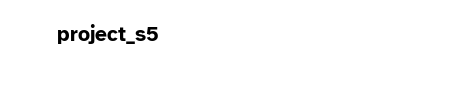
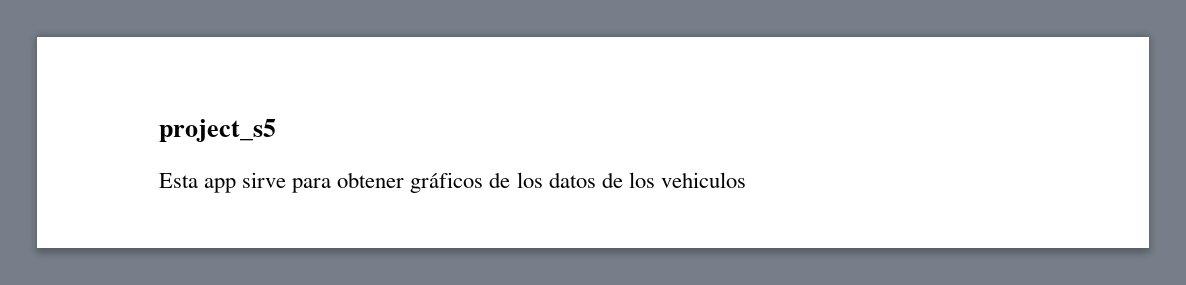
+ Esta app sirve para obtener gráficos de los datos de los vehiculos

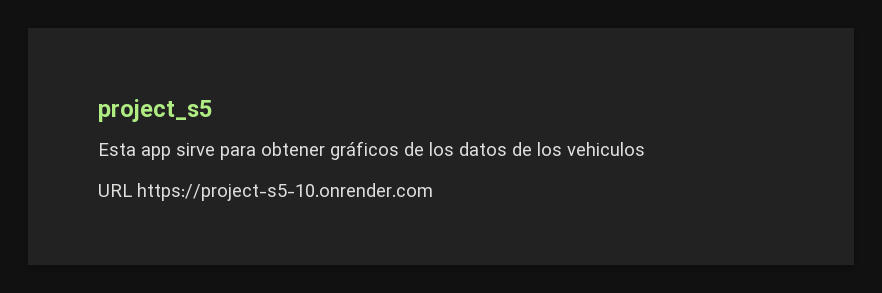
+ URL https://project-s5-10.onrender.com

